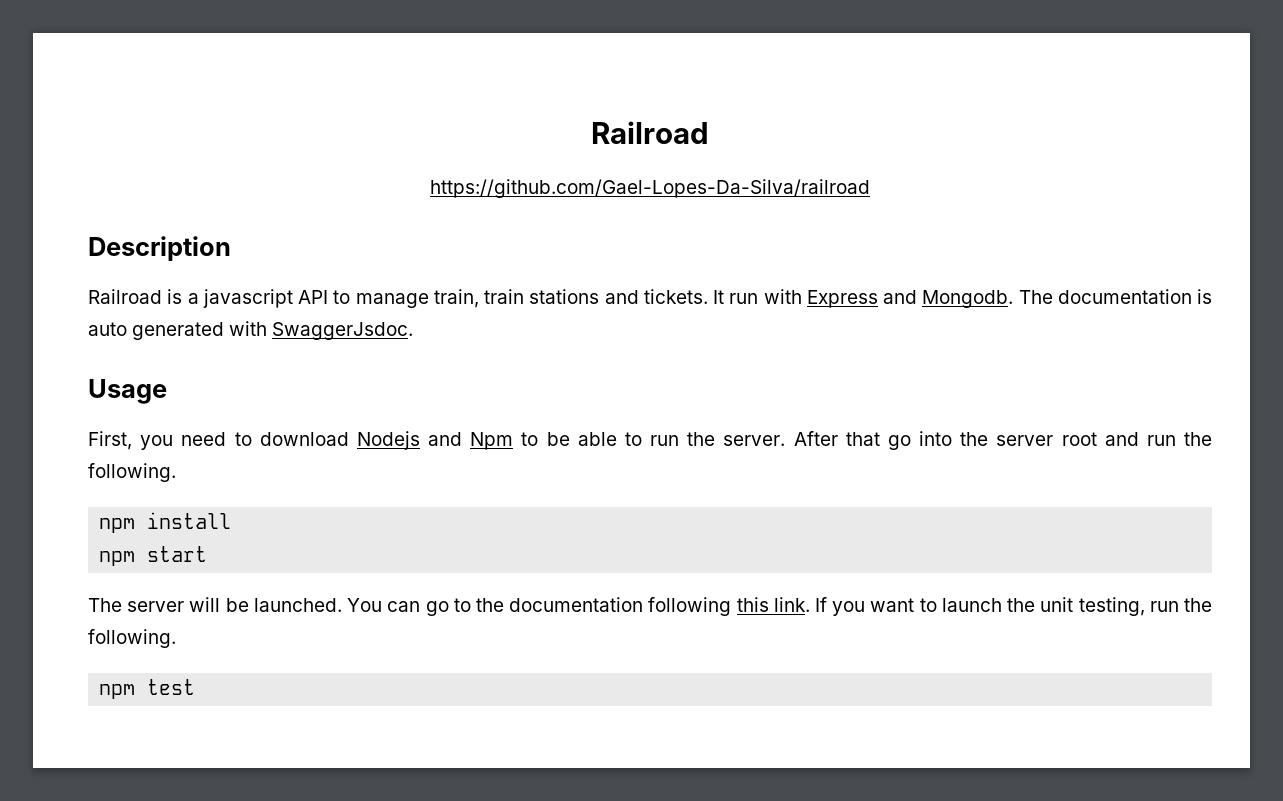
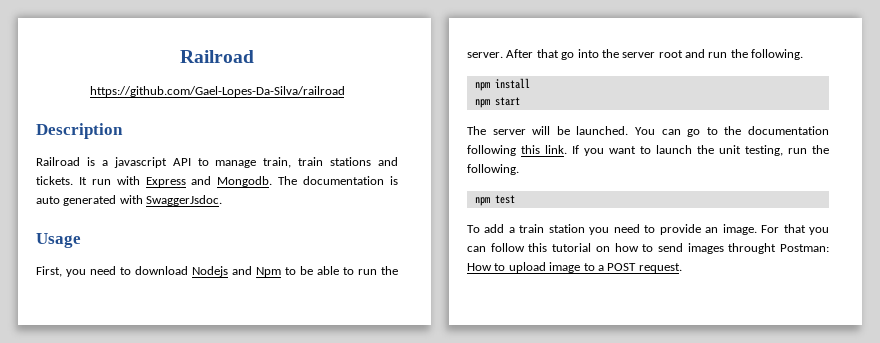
+ To add a train station you need to provide an image. For that you can follow this tutorial on how to send images throught Postman: How to upload image to a POST request.

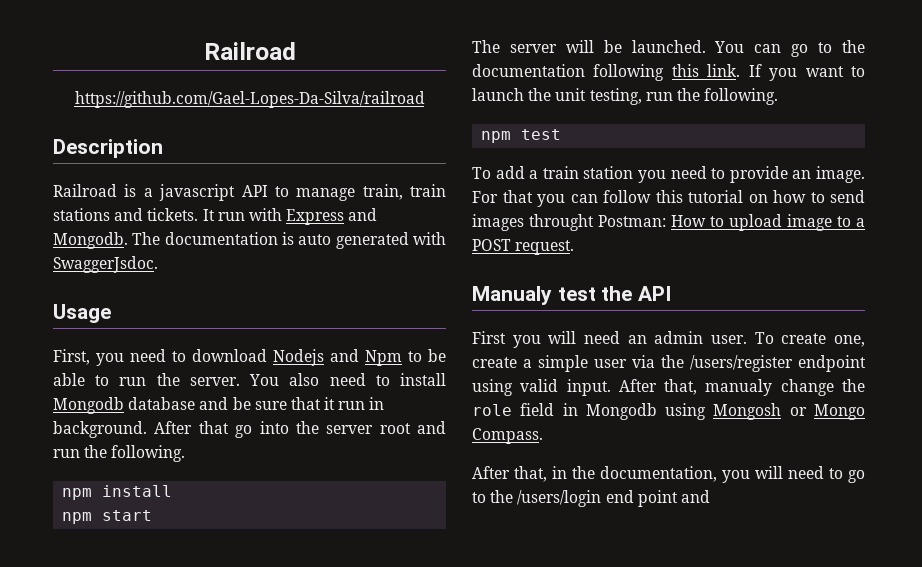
+ You also need to install Mongodb database and be sure that it run in background.
+ Manualy test the API
+ First you will need an admin user. To create one, create a simple user via the /users/register endpoint using valid input. After that, manualy change the role field in Mongodb using Mongosh or Mongo Compass.
+ After that, in the documentation, you will need to go to the /users/login end point and

